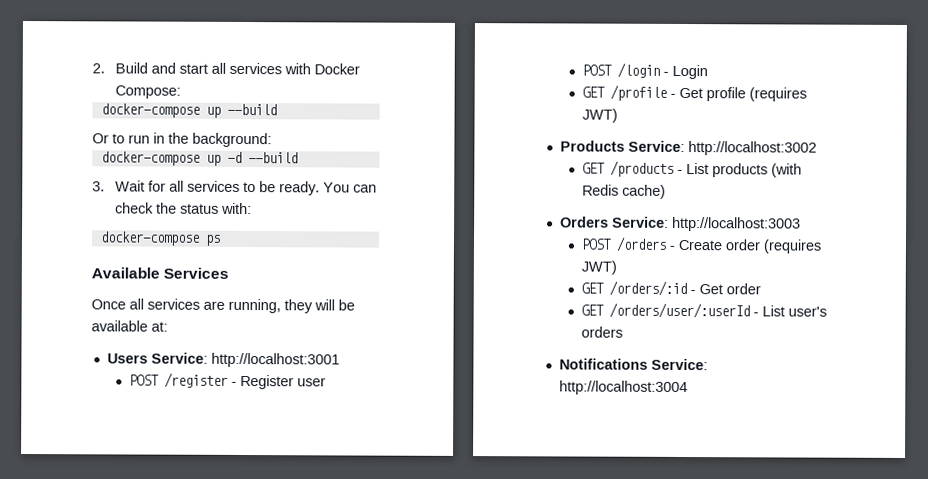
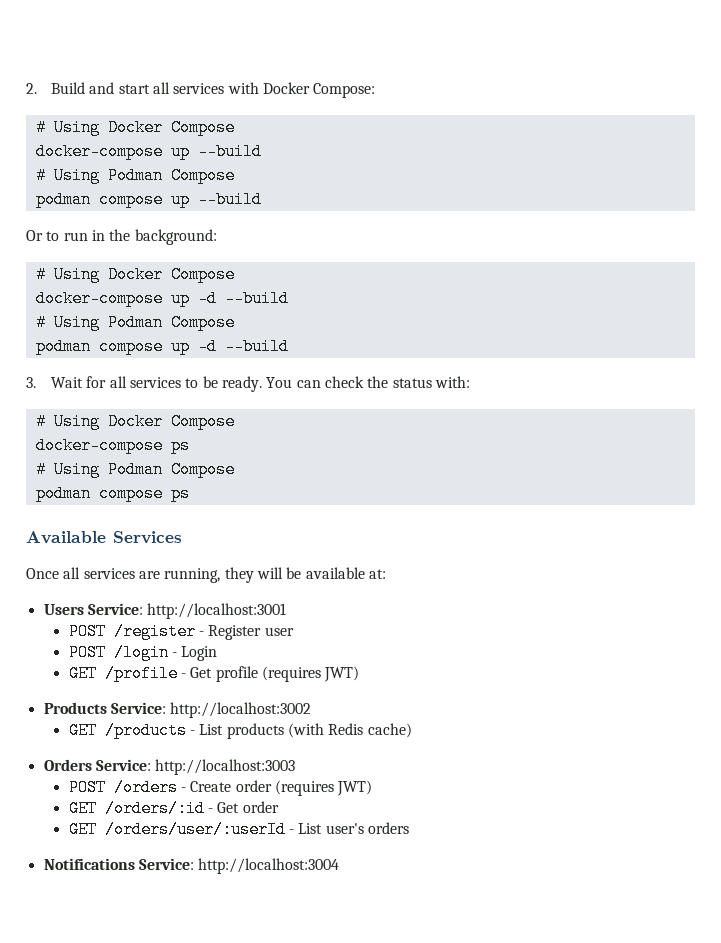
  2. Build and start all services with Docker Compose:
+ # Using Docker Compose
  docker-compose up --build
+ # Using Podman Compose
+ podman compose up --build
  Or to run in the background:
+ # Using Docker Compose
  docker-compose up -d --build
+ # Using Podman Compose
+ podman compose up -d --build
  You can check the status with:
+ # Using Docker Compose
  docker-compose ps
+ # Using Podman Compose
+ podman compose ps

